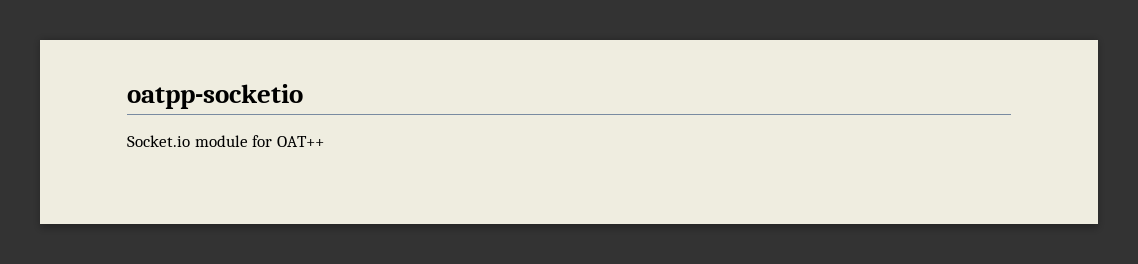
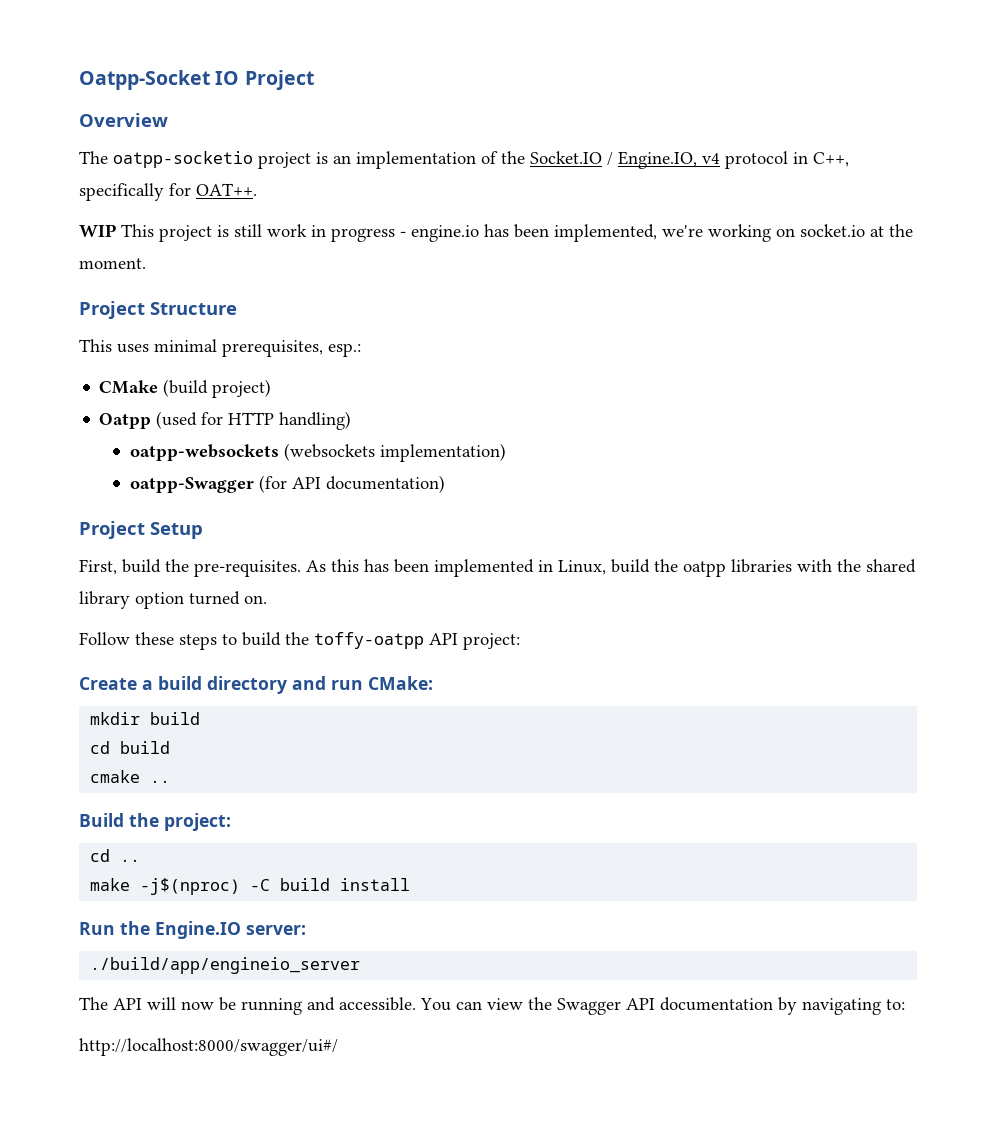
- oatpp-socketio
- Socket.io module for OAT++
+ Oatpp-Socket IO Project
+ Overview
+ The oatpp-socketio project is an implementation of the Socket.IO / Engine.IO, v4 protocol in C++, specifically for OAT++.
+ WIP This project is still work in progress - engine.io has been implemented, we're working on socket.io at the moment.
+ Project Structure
+ This uses minimal prerequisites, esp.:
+ CMake (build project)
+ Oatpp (used for HTTP handling)
+ oatpp-websockets (websockets implementation)
+ oatpp-Swagger (for API documentation)
+ Project Setup
+ First, build the pre-requisites. As this has been implemented in Linux, build the oatpp libraries with the shared library option turned on.
+ Follow these steps to build the toffy-oatpp API project:
+ Create a build directory and run CMake:
+ mkdir build
+ cd build
+ cmake ..
+ Build the project:
+ cd ..
+ make -j$(nproc) -C build install
+ Run the Engine.IO server:
+ ./build/app/engineio_server
+ The API will now be running and accessible. You can view the Swagger API documentation by navigating to:
+ http://localhost:8000/swagger/ui#/

